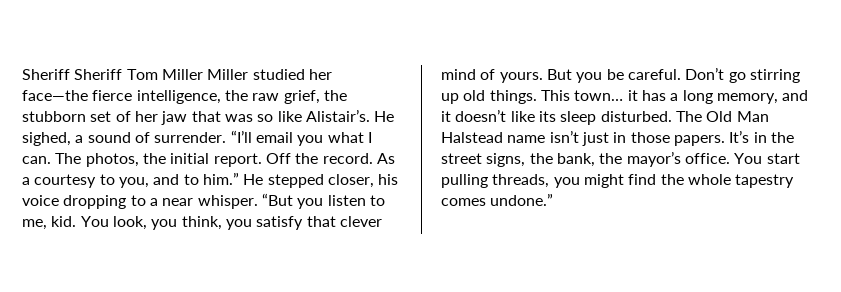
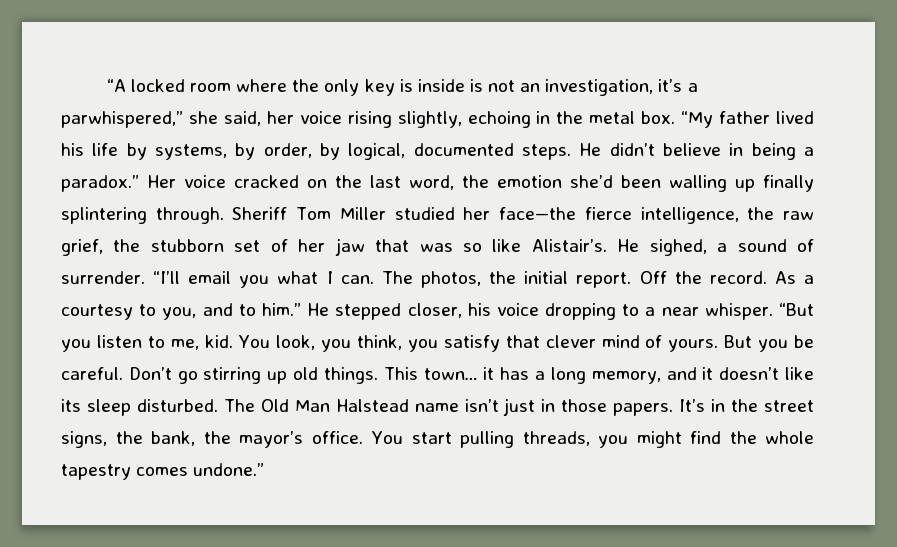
- Sheriff Sheriff Tom Miller Miller studied her face—the fierce intelligence, the raw grief, the stubborn set of her jaw that was so like Alistair’s.
+ “A locked room where the only key is inside is not an investigation, it’s a parwhispered,” she said, her voice rising slightly, echoing in the metal box. “My father lived his life by systems, by order, by logical, documented steps. He didn’t believe in being a paradox.” Her voice cracked on the last word, the emotion she’d been walling up finally splintering through. Sheriff Tom Miller studied her face—the fierce intelligence, the raw grief, the stubborn set of her jaw that was so like Alistair’s.

